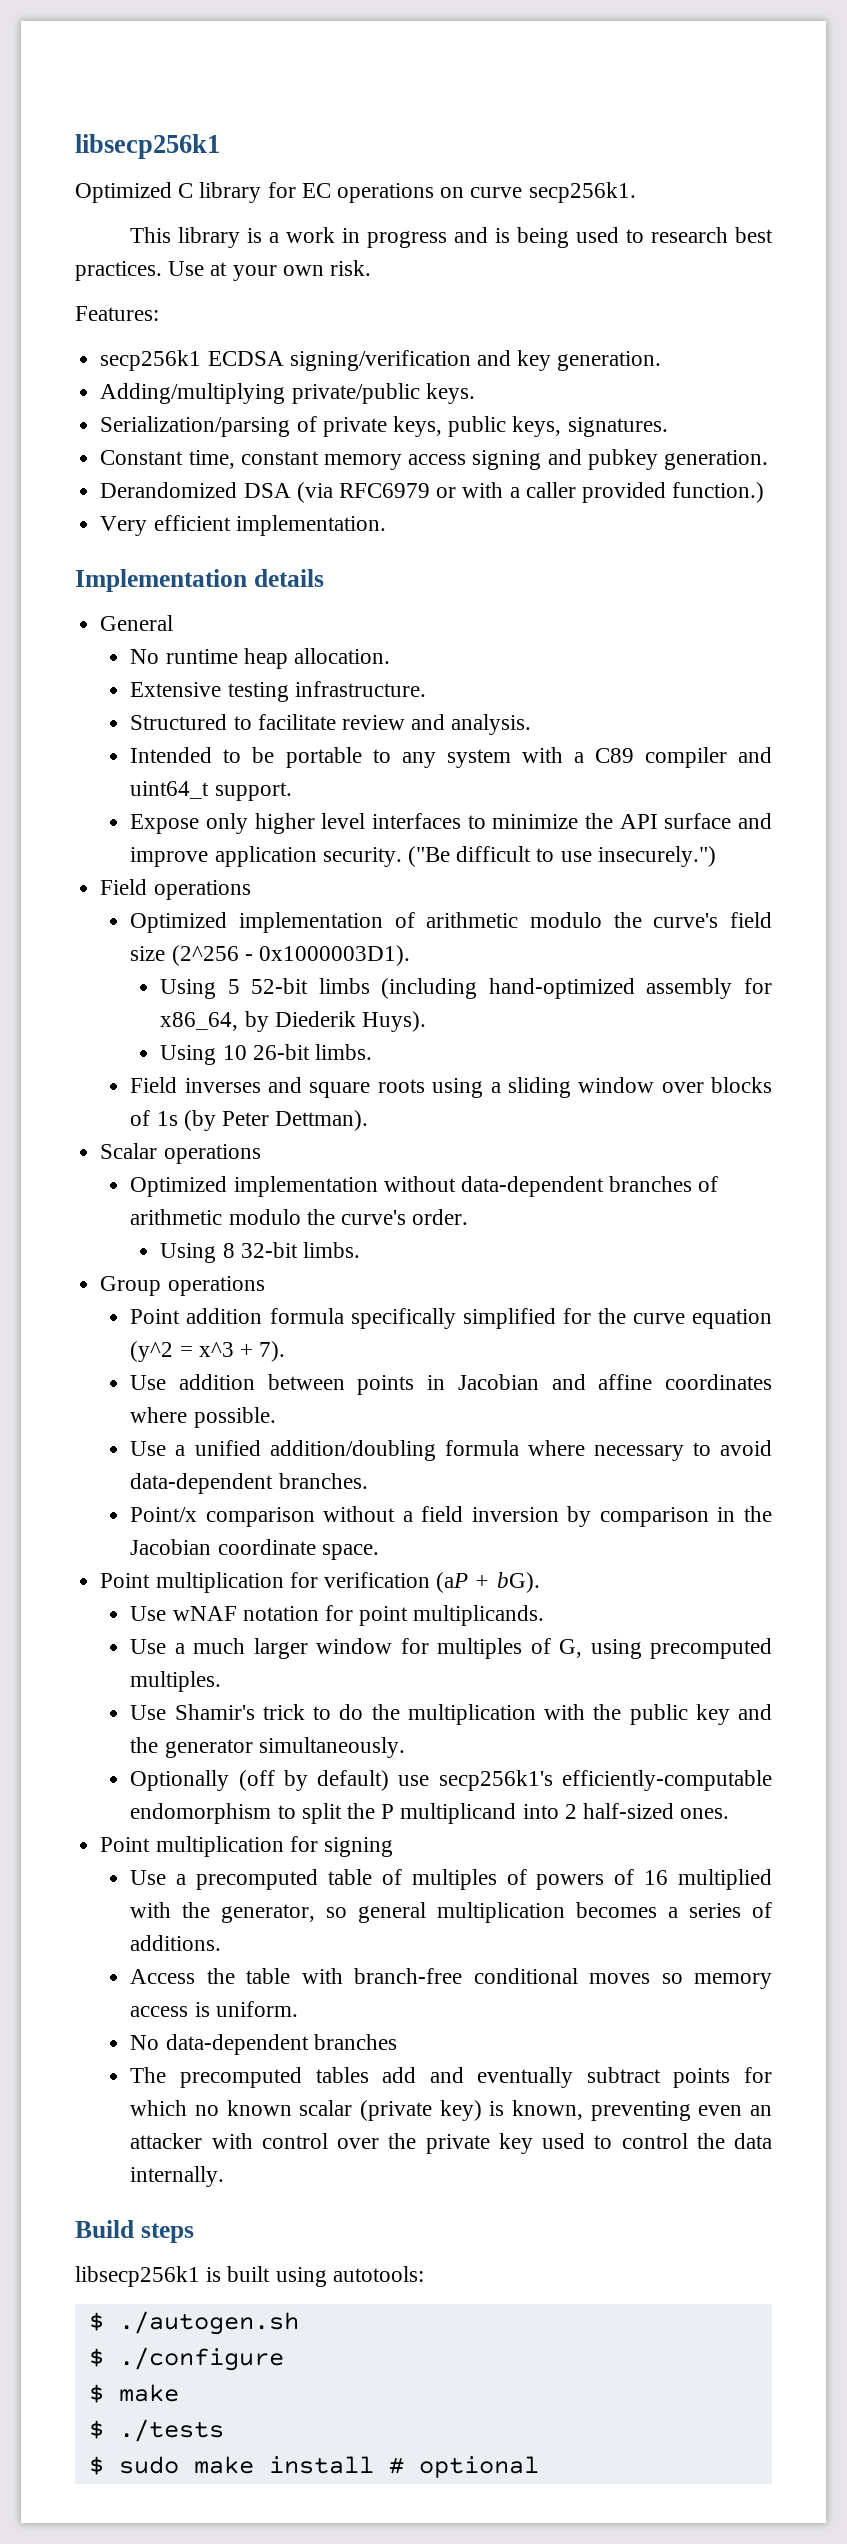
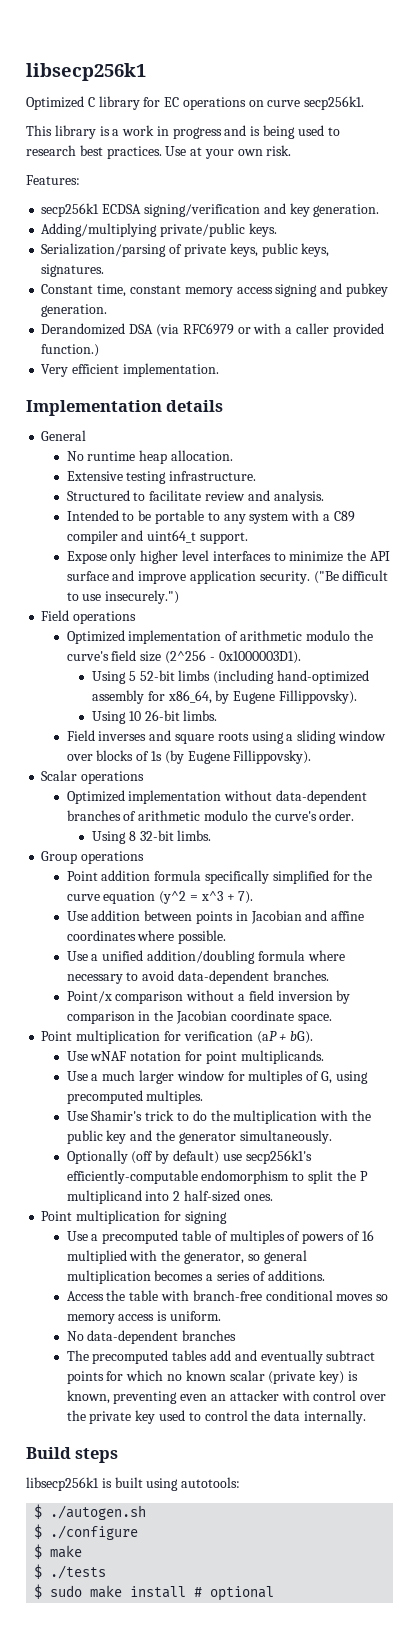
- Using 5 52-bit limbs (including hand-optimized assembly for x86_64, by Diederik Huys).
+ Using 5 52-bit limbs (including hand-optimized assembly for x86_64, by Eugene Fillippovsky).
- Field inverses and square roots using a sliding window over blocks of 1s (by Peter Dettman).
+ Field inverses and square roots using a sliding window over blocks of 1s (by Eugene Fillippovsky).

